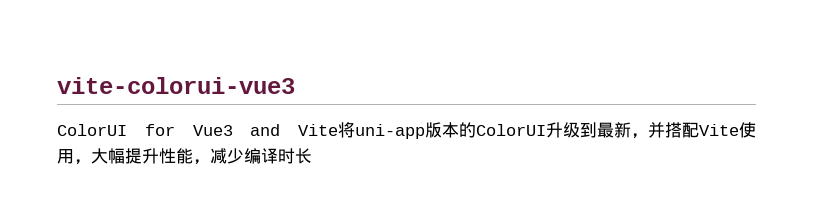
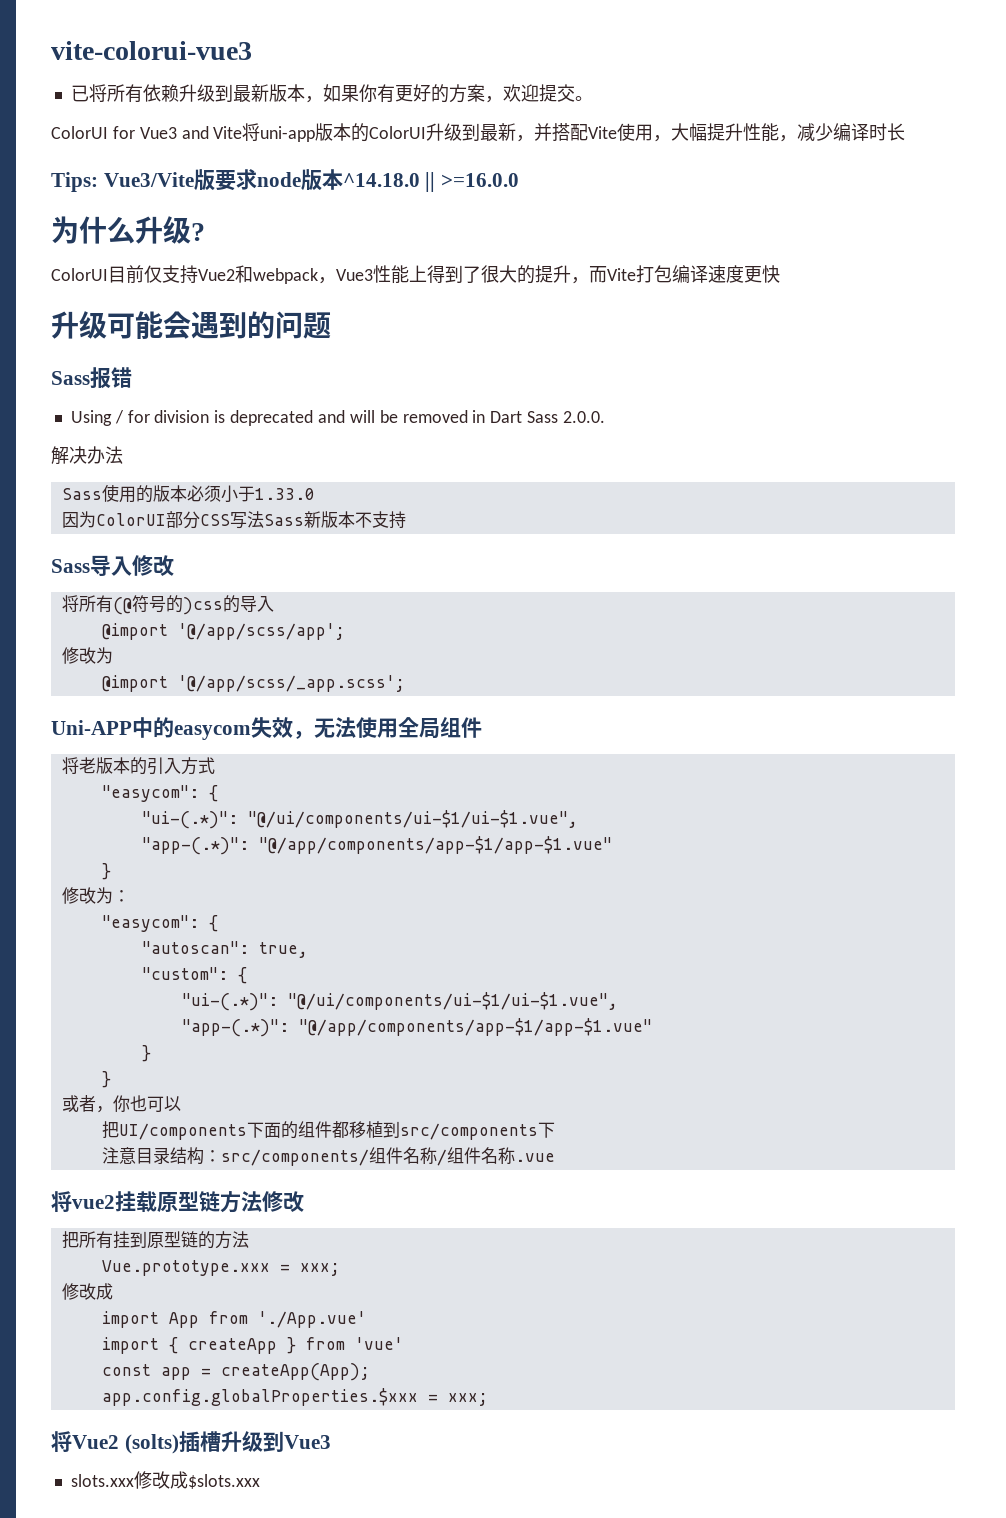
+ 已将所有依赖升级到最新版本，如果你有更好的方案，欢迎提交。
+ Tips: Vue3/Vite版要求node版本^14.18.0 || >=16.0.0
+ 为什么升级?
+ ColorUI目前仅支持Vue2和webpack，Vue3性能上得到了很大的提升，而Vite打包编译速度更快
+ 升级可能会遇到的问题
+ Sass报错
+ Using / for division is deprecated and will be removed in Dart Sass 2.0.0.
+ 解决办法
+ Sass使用的版本必须小于1.33.0
+ 因为ColorUI部分CSS写法Sass新版本不支持
+ Sass导入修改
+ 将所有(@符号的)css的导入
+ @import '@/app/scss/app';
+ 修改为
+ @import '@/app/scss/_app.scss';
+ Uni-APP中的easycom失效，无法使用全局组件
+ 将老版本的引入方式
+ "easycom": {
+ "ui-(.*)": "@/ui/components/ui-$1/ui-$1.vue",
+ "app-(.*)": "@/app/components/app-$1/app-$1.vue"
+ }
+ 修改为：
+ "easycom": {
+ "autoscan": true,
+ "custom": {
+ "ui-(.*)": "@/ui/components/ui-$1/ui-$1.vue",
+ "app-(.*)": "@/app/components/app-$1/app-$1.vue"
+ }
+ }
+ 或者，你也可以
+ 把UI/components下面的组件都移植到src/components下
+ 注意目录结构：src/components/组件名称/组件名称.vue
+ 将vue2挂载原型链方法修改
+ 把所有挂到原型链的方法
+ Vue.prototype.xxx = xxx;
+ 修改成
+ import App from './App.vue'
+ import { createApp } from 'vue'
+ const app = createApp(App);
+ app.config.globalProperties.$xxx = xxx;
+ 将Vue2 (solts)插槽升级到Vue3
+ slots.xxx修改成$slots.xxx

